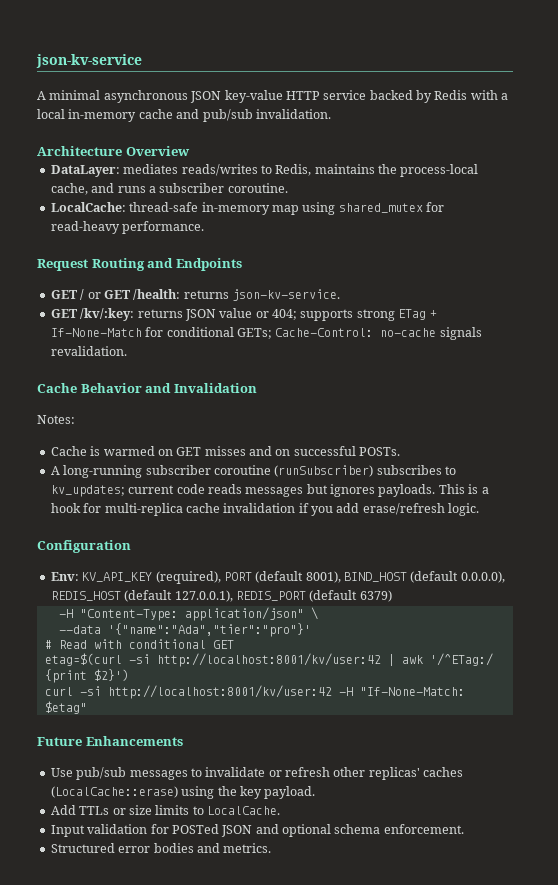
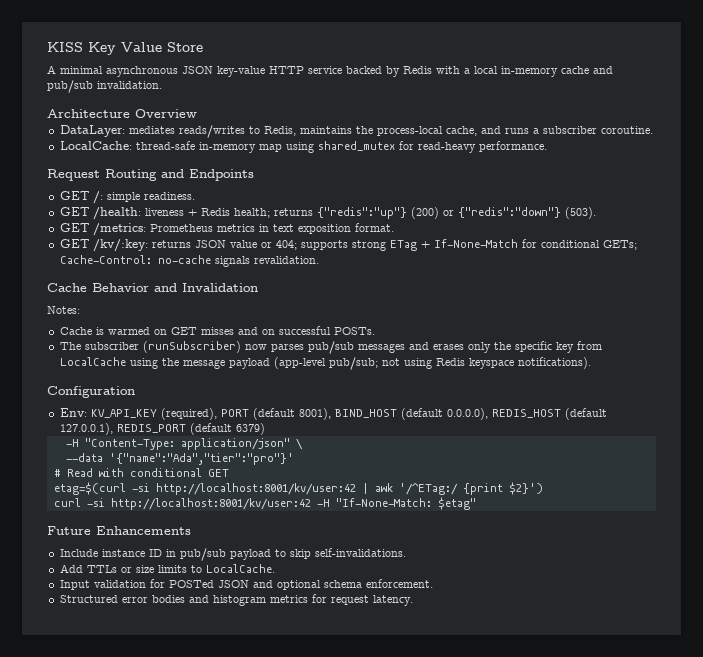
- json-kv-service
+ KISS Key Value Store
- GET / or GET /health: returns json-kv-service.
+ GET /: simple readiness.
+ GET /health: liveness + Redis health; returns {"redis":"up"} (200) or {"redis":"down"} (503).
+ GET /metrics: Prometheus metrics in text exposition format.
- A long-running subscriber coroutine (runSubscriber) subscribes to kv_updates; current code reads messages but ignores payloads. This is a hook for multi-replica cache invalidation if you add erase/refresh logic.
+ The subscriber (runSubscriber) now parses pub/sub messages and erases only the specific key from LocalCache using the message payload (app-level pub/sub; not using Redis keyspace notifications).
- Use pub/sub messages to invalidate or refresh other replicas' caches (LocalCache::erase) using the key payload.
+ Include instance ID in pub/sub payload to skip self-invalidations.
- Structured error bodies and metrics.
+ Structured error bodies and histogram metrics for request latency.

